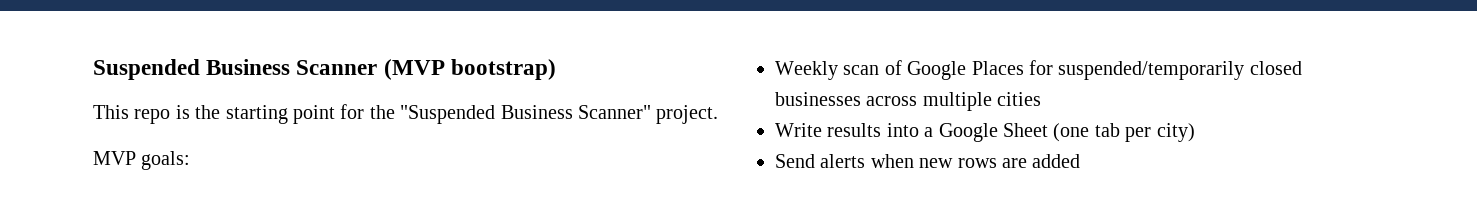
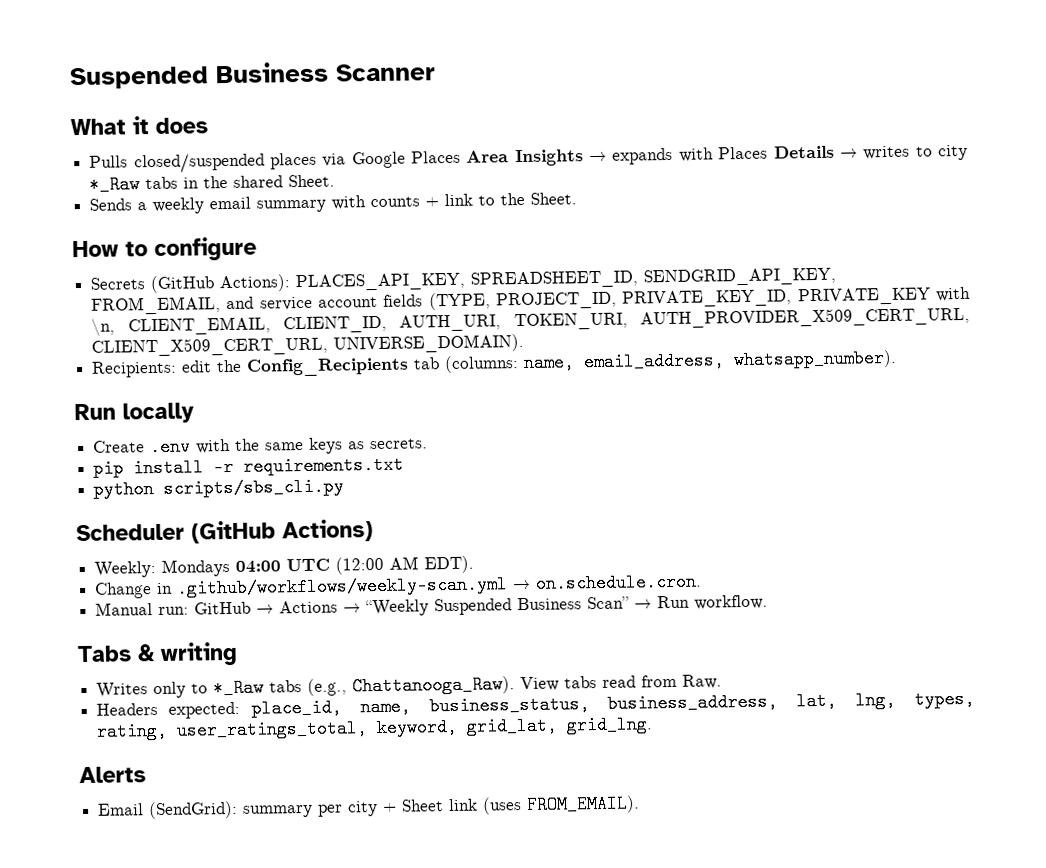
- Suspended Business Scanner (MVP bootstrap)
- This repo is the starting point for the "Suspended Business Scanner" project.
- MVP goals:
- Weekly scan of Google Places for suspended/temporarily closed businesses across multiple cities
- Write results into a Google Sheet (one tab per city)
- Send alerts when new rows are added
+ Suspended Business Scanner
+ What it does
+ Pulls closed/suspended places via Google Places Area Insights → expands with Places Details → writes to city *_Raw tabs in the shared Sheet.
+ Sends a weekly email summary with counts + link to the Sheet.
+ How to configure
+ Secrets (GitHub Actions): PLACES_API_KEY, SPREADSHEET_ID, SENDGRID_API_KEY, FROM_EMAIL, and service account fields (TYPE, PROJECT_ID, PRIVATE_KEY_ID, PRIVATE_KEY with \n, CLIENT_EMAIL, CLIENT_ID, AUTH_URI, TOKEN_URI, AUTH_PROVIDER_X509_CERT_URL, CLIENT_X509_CERT_URL, UNIVERSE_DOMAIN).
+ Recipients: edit the Config_Recipients tab (columns: name, email_address, whatsapp_number).
+ Run locally
+ Create .env with the same keys as secrets.
+ pip install -r requirements.txt
+ python scripts/sbs_cli.py
+ Scheduler (GitHub Actions)
+ Weekly: Mondays 04:00 UTC (12:00 AM EDT).
+ Change in .github/workflows/weekly-scan.yml → on.schedule.cron.
+ Manual run: GitHub → Actions → “Weekly Suspended Business Scan” → Run workflow.
+ Tabs & writing
+ Writes only to *_Raw tabs (e.g., Chattanooga_Raw). View tabs read from Raw.
+ Headers expected: place_id, name, business_status, business_address, lat, lng, types, rating, user_ratings_total, keyword, grid_lat, grid_lng.
+ Alerts
+ Email (SendGrid): summary per city + Sheet link (uses FROM_EMAIL).

